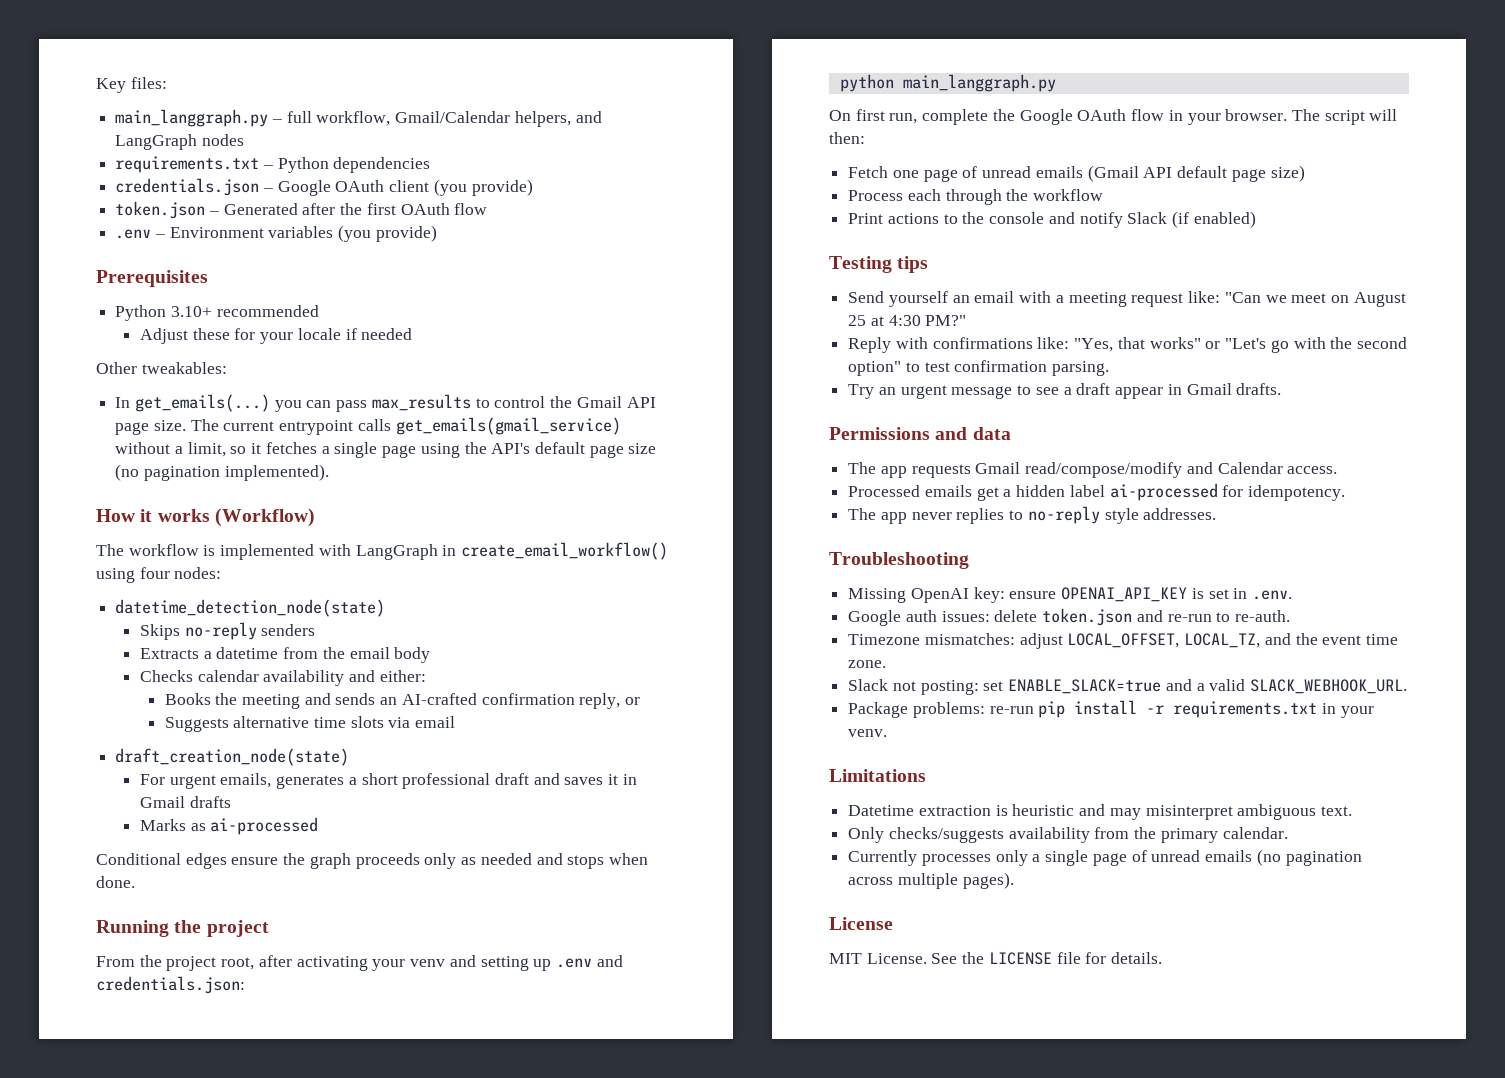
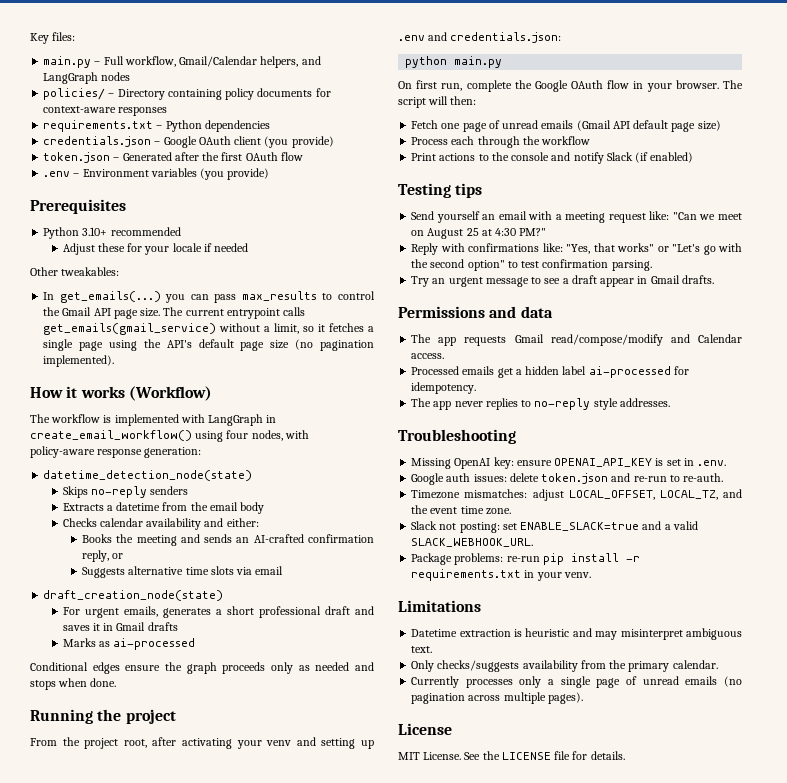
- main_langgraph.py – full workflow, Gmail/Calendar helpers, and LangGraph nodes
+ main.py – Full workflow, Gmail/Calendar helpers, and LangGraph nodes
+ policies/ – Directory containing policy documents for context-aware responses
- The workflow is implemented with LangGraph in create_email_workflow() using four nodes:
+ The workflow is implemented with LangGraph in create_email_workflow() using four nodes, with policy-aware response generation:
- python main_langgraph.py
+ python main.py

